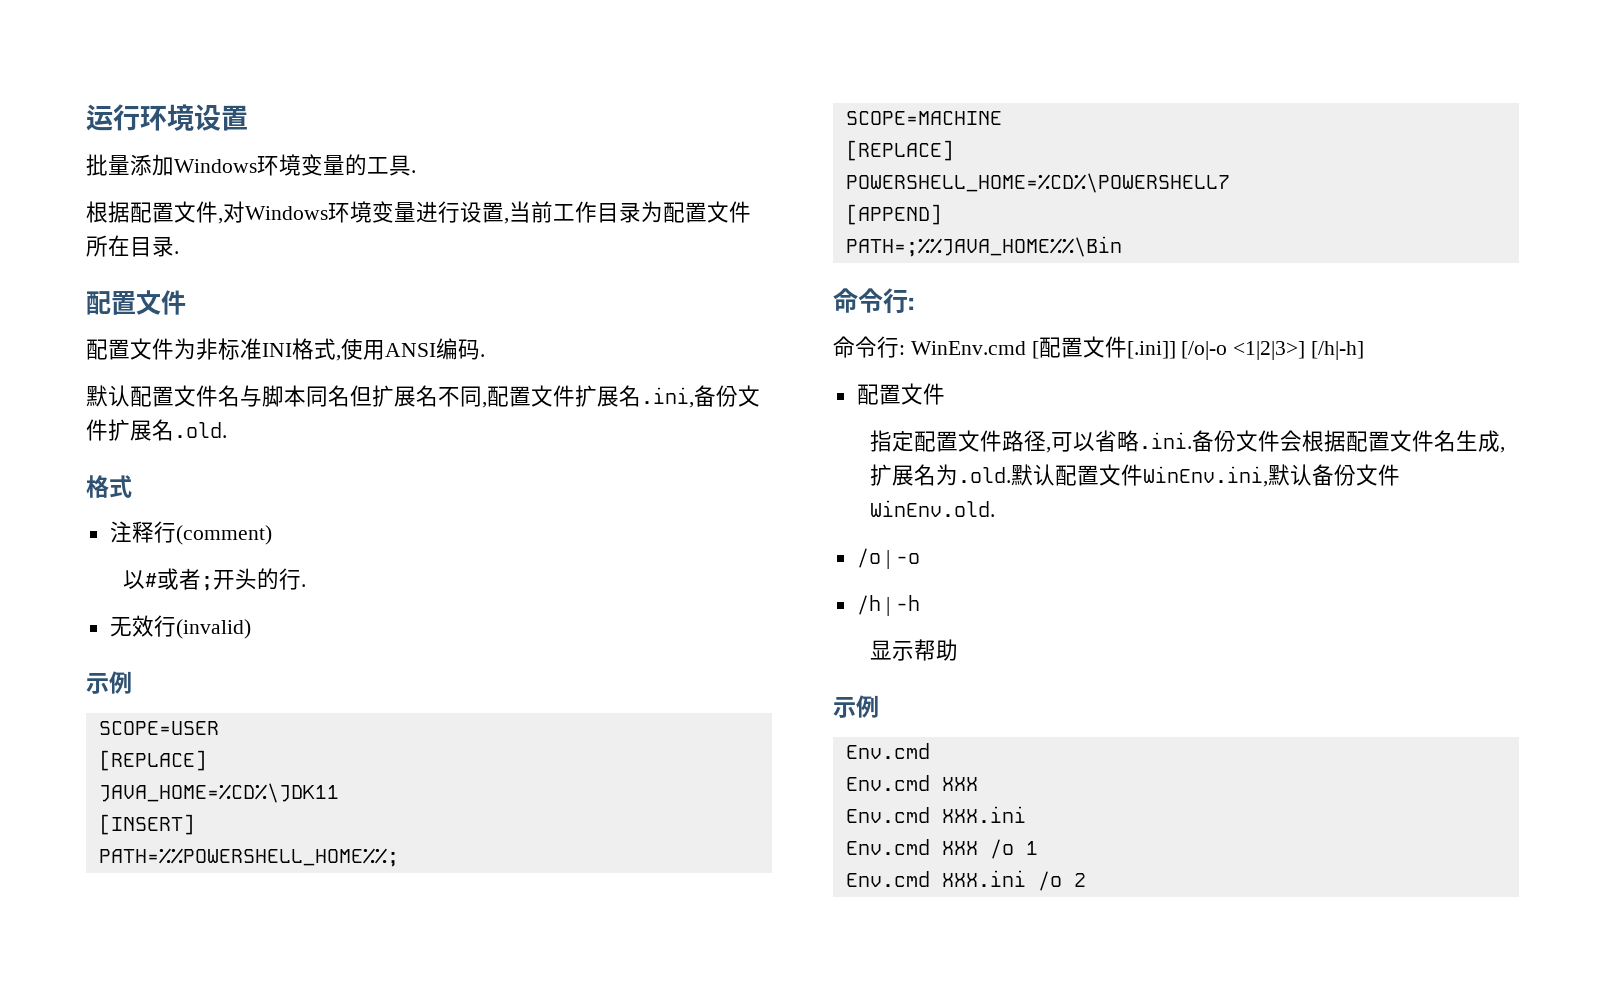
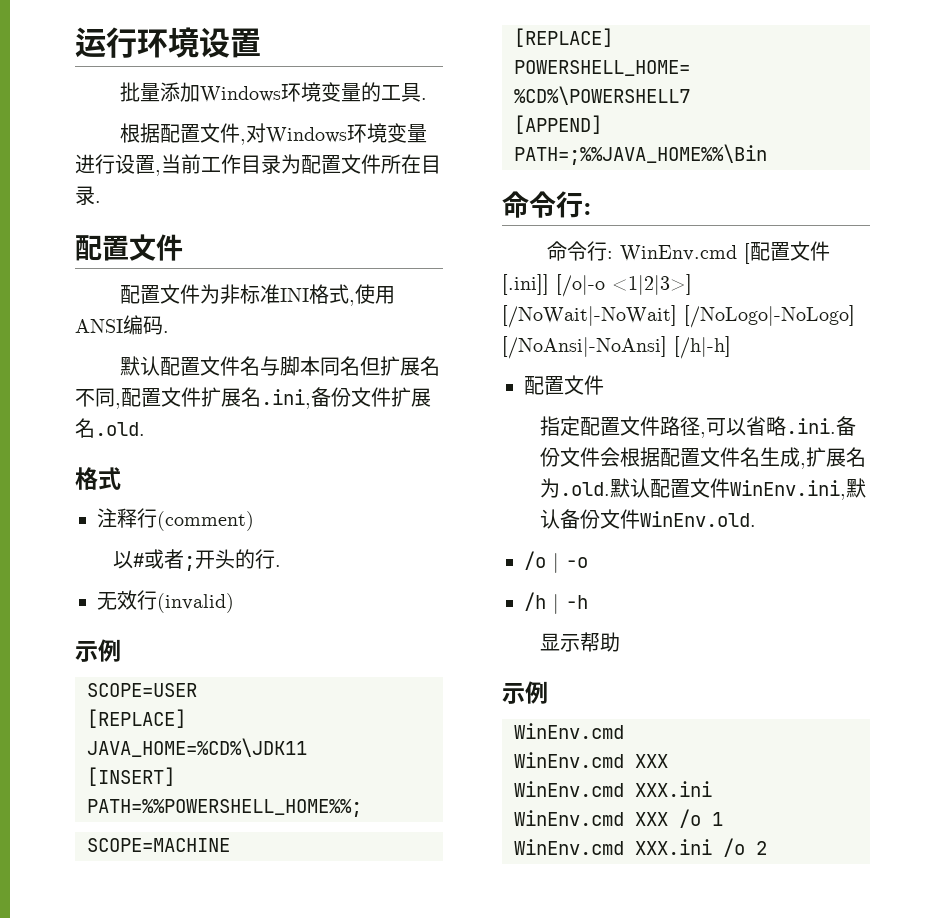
- 命令行: WinEnv.cmd [配置文件[.ini]] [/o|-o <1|2|3>] [/h|-h]
+ 命令行: WinEnv.cmd [配置文件[.ini]] [/o|-o <1|2|3>] [/NoWait|-NoWait] [/NoLogo|-NoLogo] [/NoAnsi|-NoAnsi] [/h|-h]
  显示帮助
  示例
- Env.cmd
- Env.cmd XXX
- Env.cmd XXX.ini
+ WinEnv.cmd
+ WinEnv.cmd XXX
+ WinEnv.cmd XXX.ini
- Env.cmd XXX /o 1
+ WinEnv.cmd XXX /o 1
- Env.cmd XXX.ini /o 2
+ WinEnv.cmd XXX.ini /o 2

